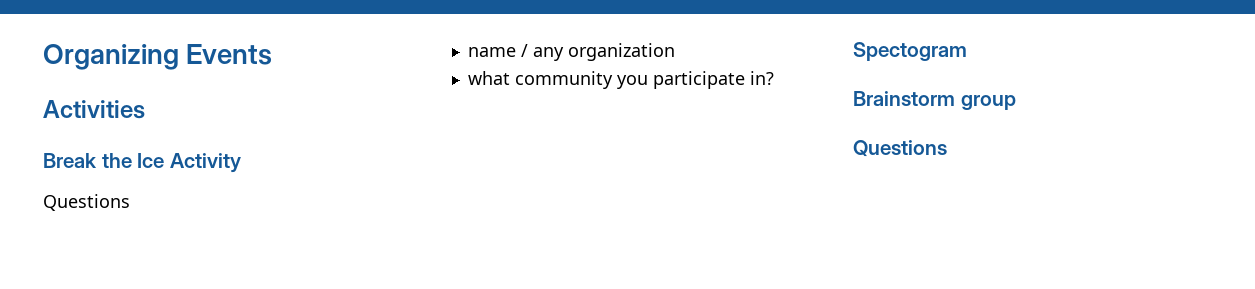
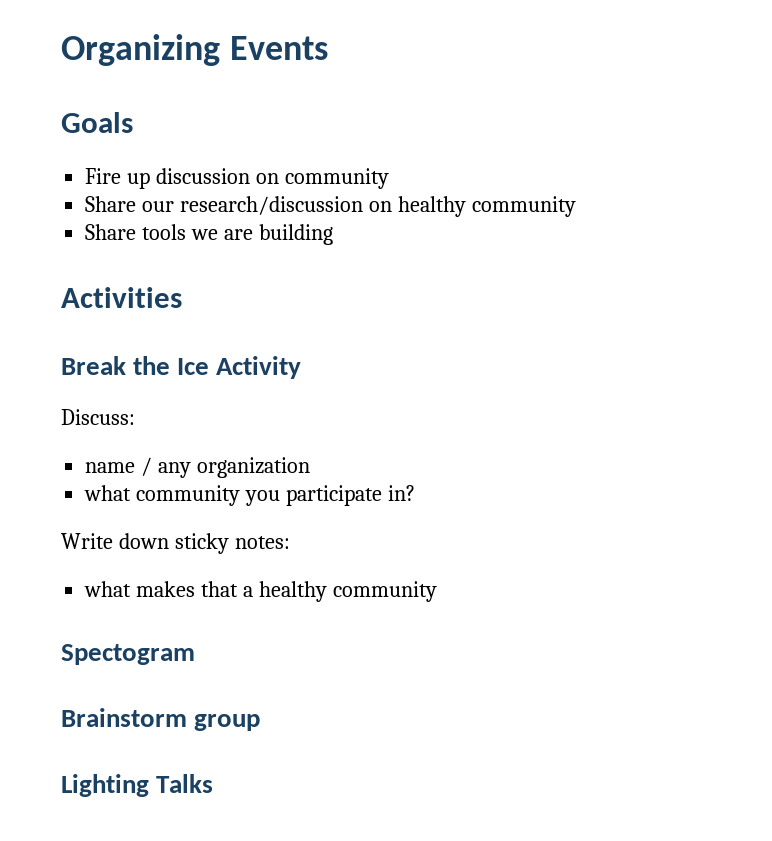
+ Goals
+ Fire up discussion on community
+ Share our research/discussion on healthy community
+ Share tools we are building
  Break the Ice Activity
- Questions
+ Discuss:
+ Write down sticky notes:
+ what makes that a healthy community
  Brainstorm group
- Questions
+ Lighting Talks

